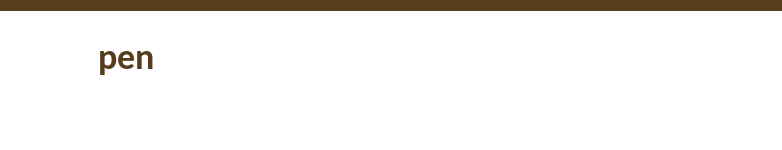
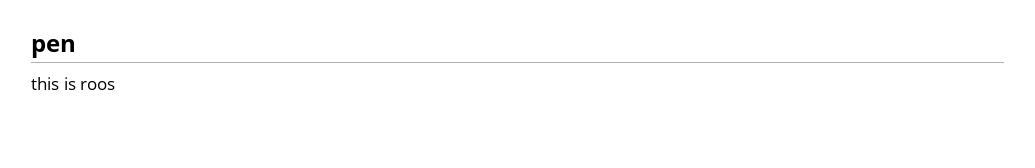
+ this is roos

